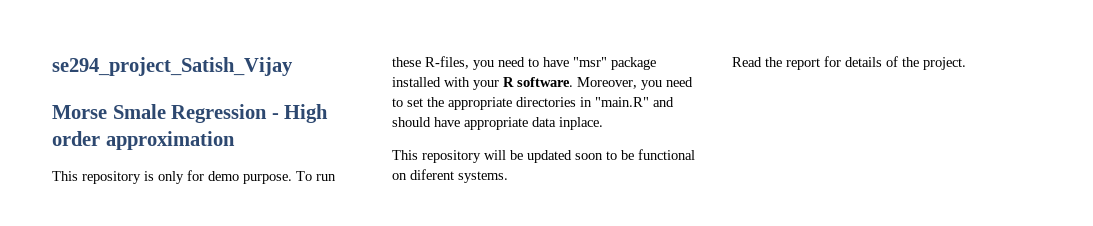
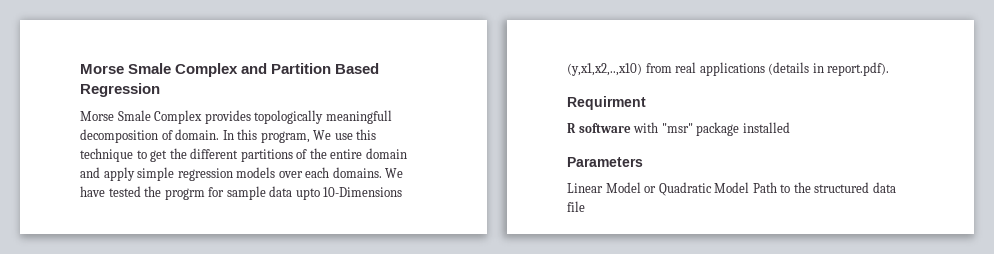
- se294_project_Satish_Vijay
- Morse Smale Regression - High order approximation
- This repository is only for demo purpose. To run these R-files, you need to have "msr" package installed with your R software. Moreover, you need to set the appropriate directories in "main.R" and should have appropriate data inplace.
- This repository will be updated soon to be functional on diferent systems.
- Read the report for details of the project.
+ Morse Smale Complex and Partition Based Regression
+ Morse Smale Complex provides topologically meaningfull decomposition of domain. In this program, We use this technique to get the different partitions of the entire domain and apply simple regression models over each domains. We have tested the progrm for sample data upto 10-Dimensions (y,x1,x2,..,x10) from real applications (details in report.pdf).
+ Requirment
+ R software with "msr" package installed
+ Parameters
+ Linear Model or Quadratic Model Path to the structured data file

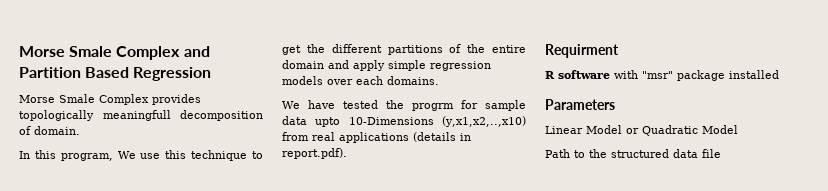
- Morse Smale Complex provides topologically meaningfull decomposition of domain. In this program, We use this technique to get the different partitions of the entire domain and apply simple regression models over each domains. We have tested the progrm for sample data upto 10-Dimensions (y,x1,x2,..,x10) from real applications (details in report.pdf).
+ Morse Smale Complex provides topologically meaningfull decomposition of domain.
+ In this program, We use this technique to get the different partitions of the entire domain and apply simple regression models over each domains.
+ We have tested the progrm for sample data upto 10-Dimensions (y,x1,x2,..,x10) from real applications (details in report.pdf).
- Linear Model or Quadratic Model Path to the structured data file
+ Linear Model or Quadratic Model
+ Path to the structured data file

